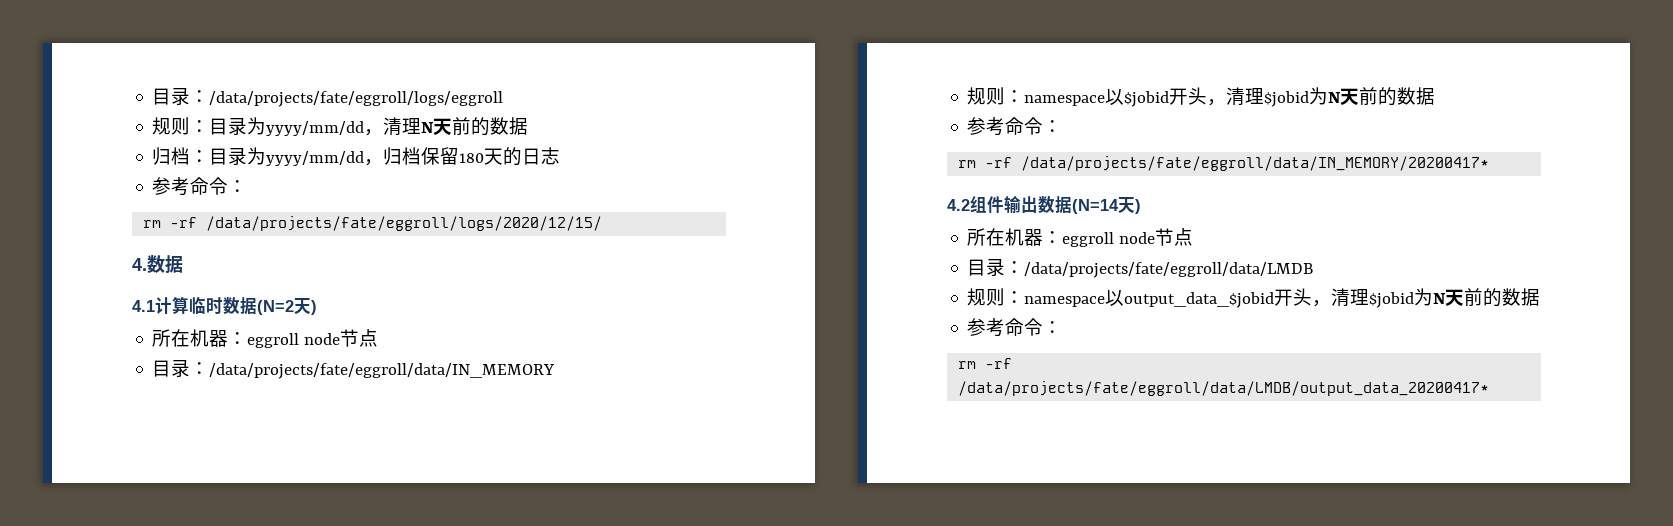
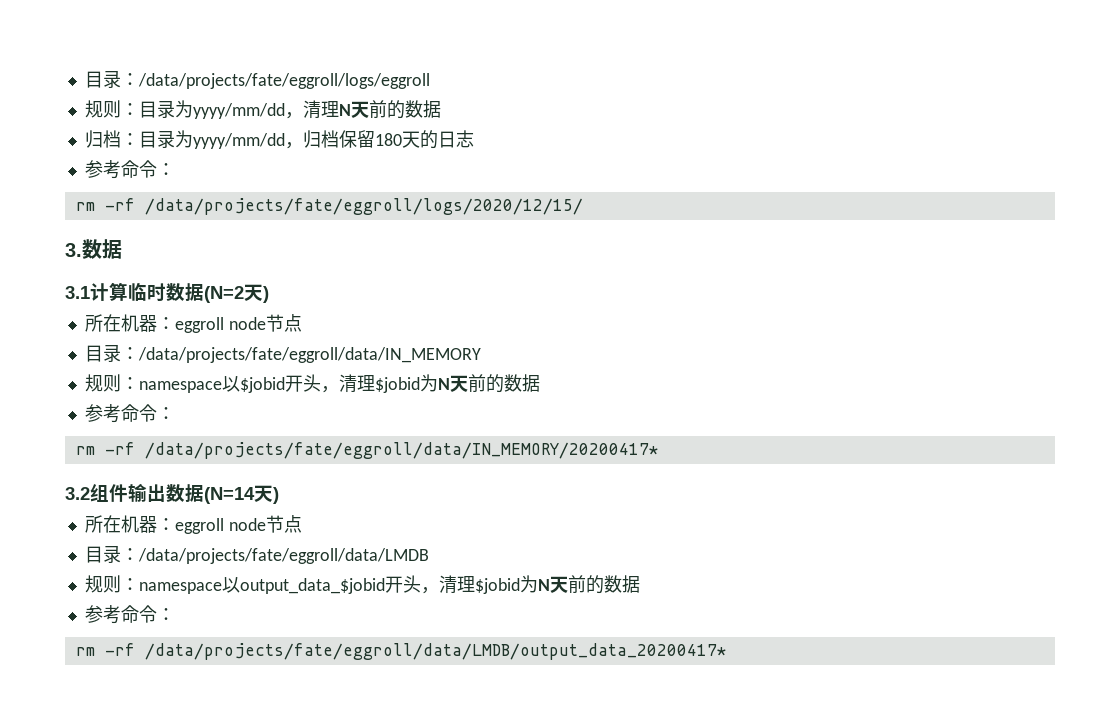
- 4.数据
- 4.1计算临时数据(N=2天)
+ 3.数据
+ 3.1计算临时数据(N=2天)
- 4.2组件输出数据(N=14天)
+ 3.2组件输出数据(N=14天)

